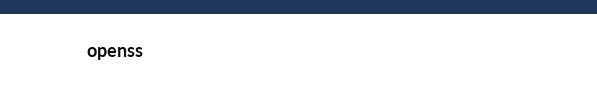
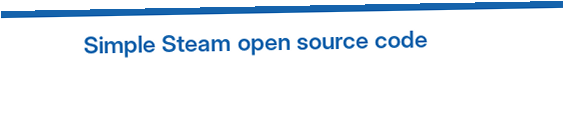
- openss
+ Simple Steam open source code

